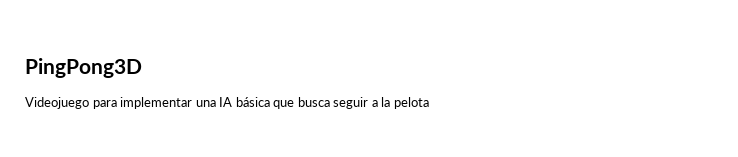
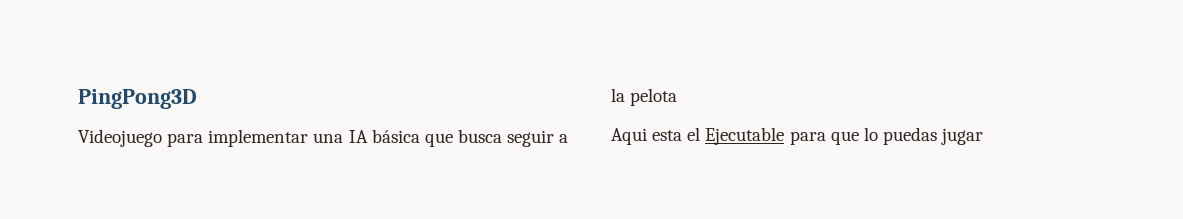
+ Aqui esta el Ejecutable para que lo puedas jugar

